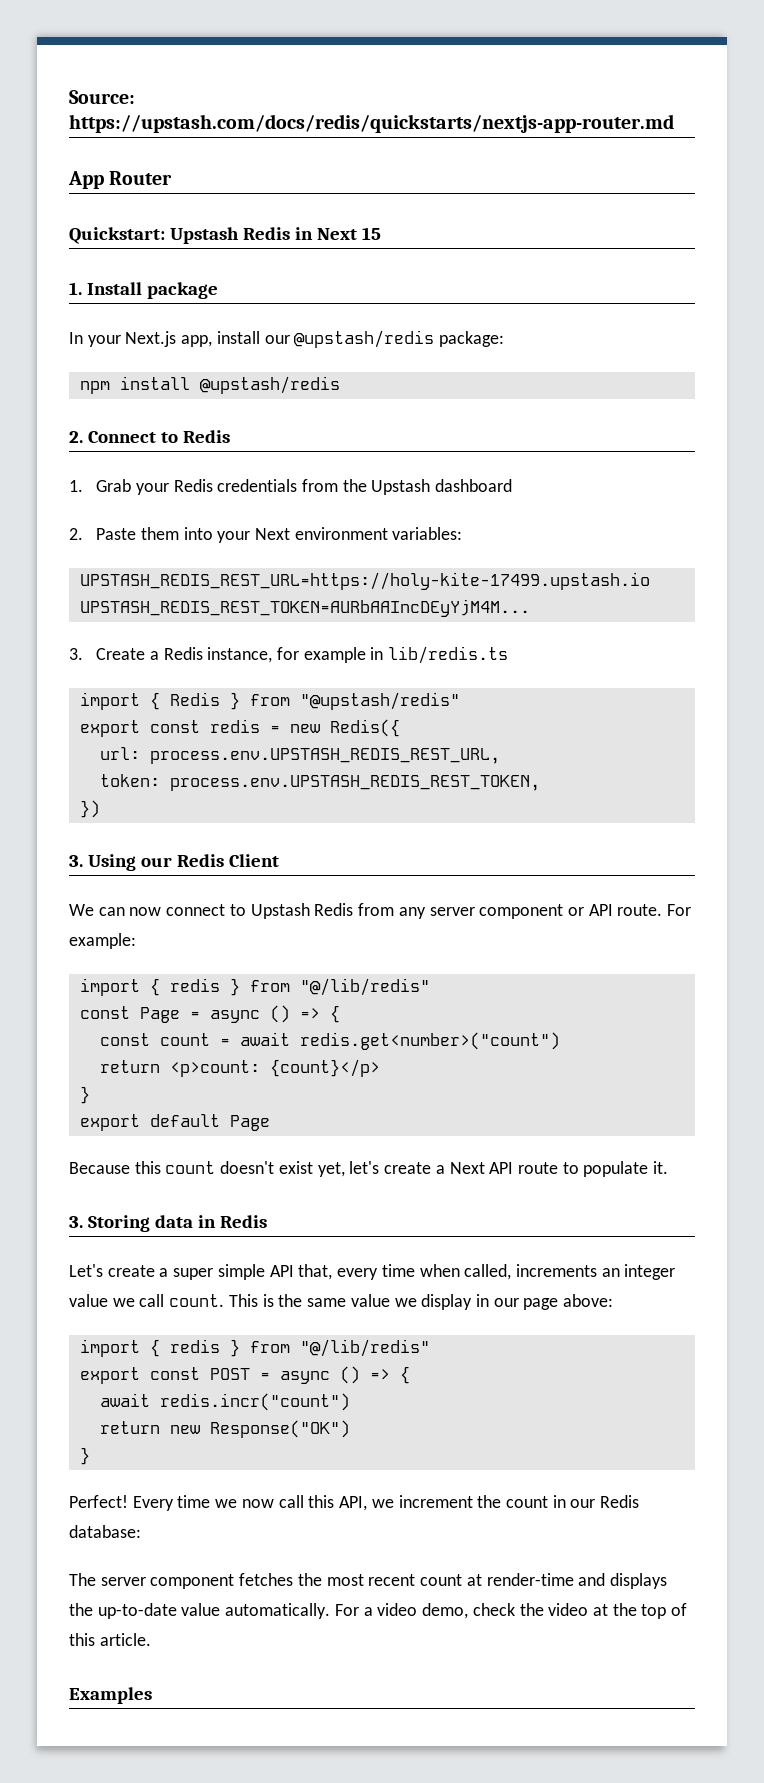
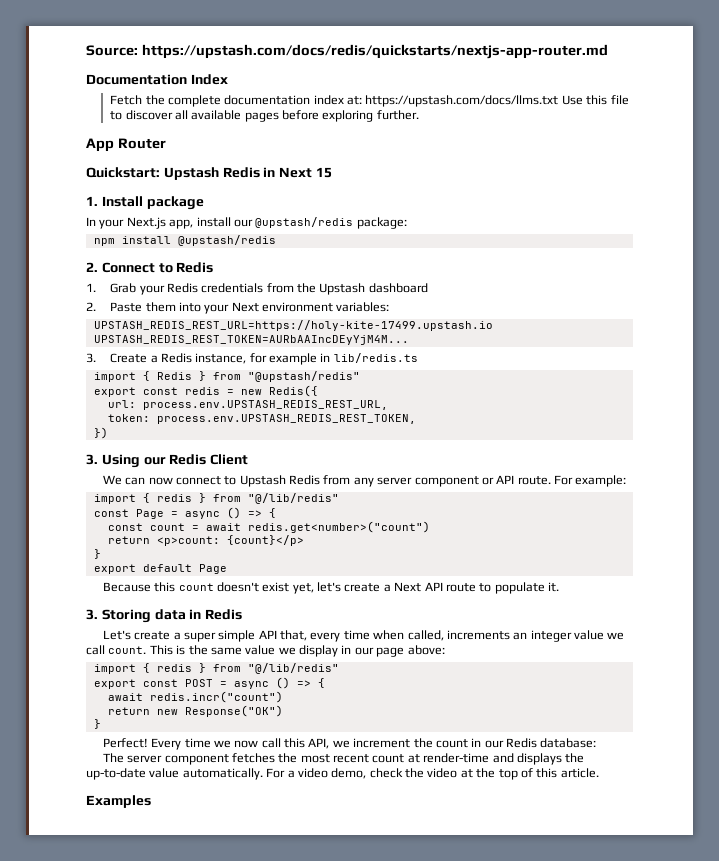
+ Documentation Index
+ Fetch the complete documentation index at: https://upstash.com/docs/llms.txt Use this file to discover all available pages before exploring further.

